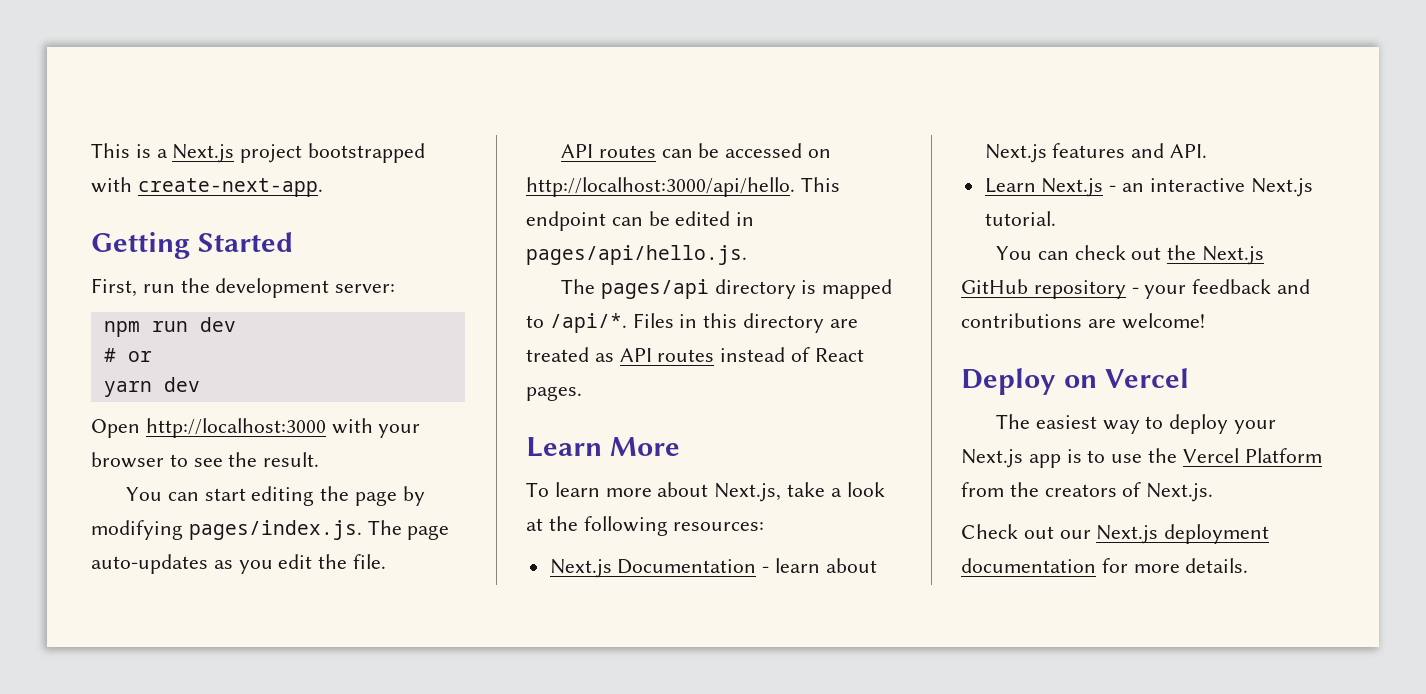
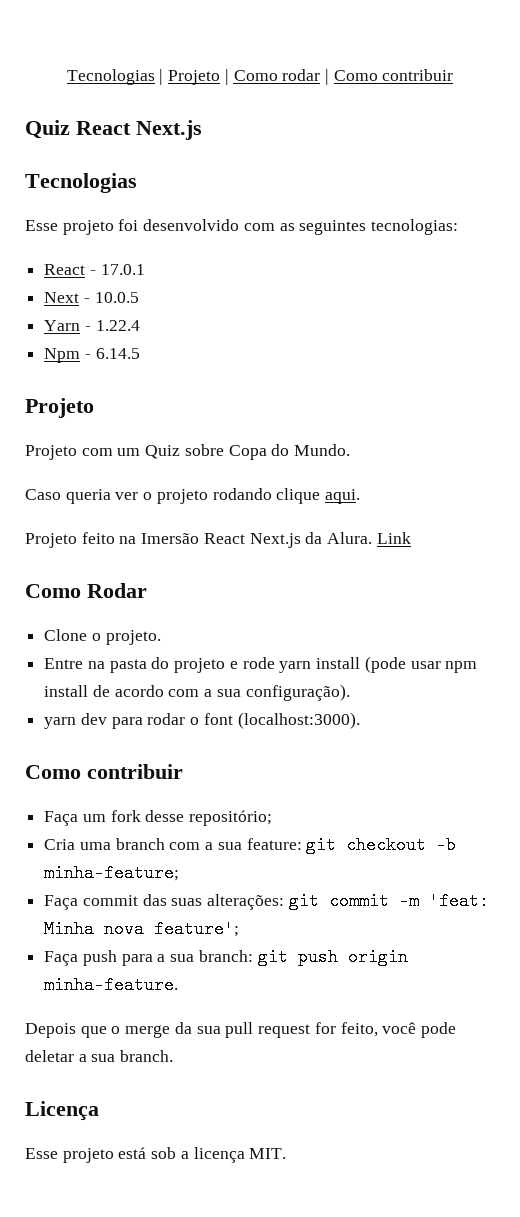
- This is a Next.js project bootstrapped with create-next-app.
- Getting Started
- First, run the development server:
- npm run dev
- # or
- yarn dev
- Open http://localhost:3000 with your browser to see the result.
- You can start editing the page by modifying pages/index.js. The page auto-updates as you edit the file.
- API routes can be accessed on http://localhost:3000/api/hello. This endpoint can be edited in pages/api/hello.js.
- The pages/api directory is mapped to /api/*. Files in this directory are treated as API routes instead of React pages.
- Learn More
- To learn more about Next.js, take a look at the following resources:
- Next.js Documentation - learn about Next.js features and API.
- Learn Next.js - an interactive Next.js tutorial.
- You can check out the Next.js GitHub repository - your feedback and contributions are welcome!
- Deploy on Vercel
- The easiest way to deploy your Next.js app is to use the Vercel Platform from the creators of Next.js.
- Check out our Next.js deployment documentation for more details.
+ Tecnologias | Projeto | Como rodar | Como contribuir
+ Quiz React Next.js
+ Tecnologias
+ Esse projeto foi desenvolvido com as seguintes tecnologias:
+ React - 17.0.1
+ Next - 10.0.5
+ Yarn - 1.22.4
+ Npm - 6.14.5
+ Projeto
+ Projeto com um Quiz sobre Copa do Mundo.
+ Caso queria ver o projeto rodando clique aqui.
+ Projeto feito na Imersão React Next.js da Alura. Link
+ Como Rodar
+ Clone o projeto.
+ Entre na pasta do projeto e rode yarn install (pode usar npm install de acordo com a sua configuração).
+ yarn dev para rodar o font (localhost:3000).
+ Como contribuir
+ Faça um fork desse repositório;
+ Cria uma branch com a sua feature: git checkout -b minha-feature;
+ Faça commit das suas alterações: git commit -m 'feat: Minha nova feature';
+ Faça push para a sua branch: git push origin minha-feature.
+ Depois que o merge da sua pull request for feito, você pode deletar a sua branch.
+ Licença
+ Esse projeto está sob a licença MIT.

